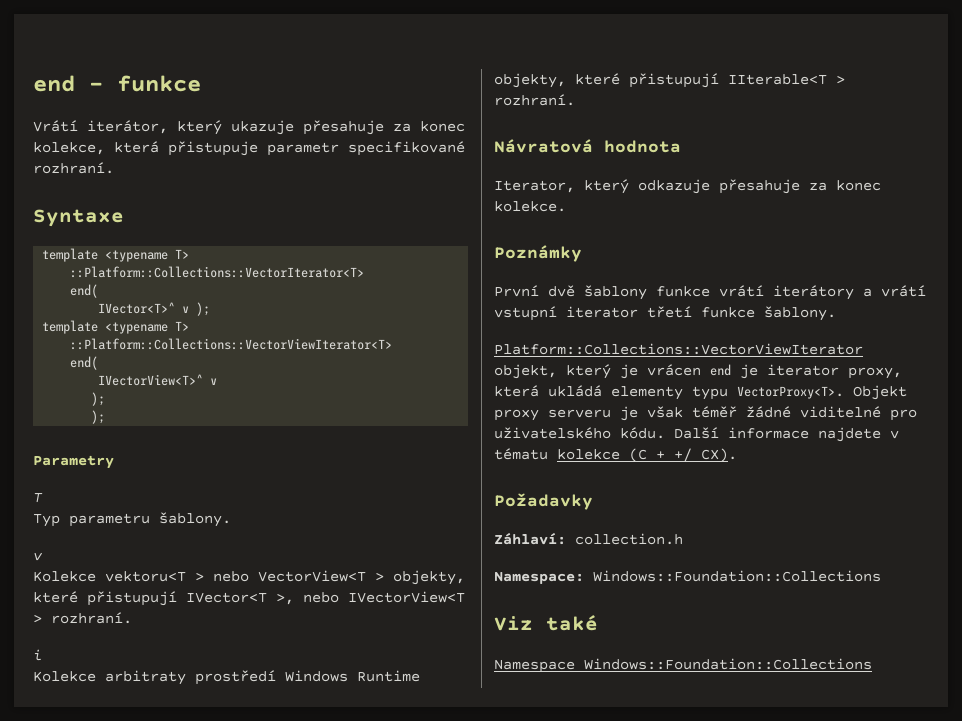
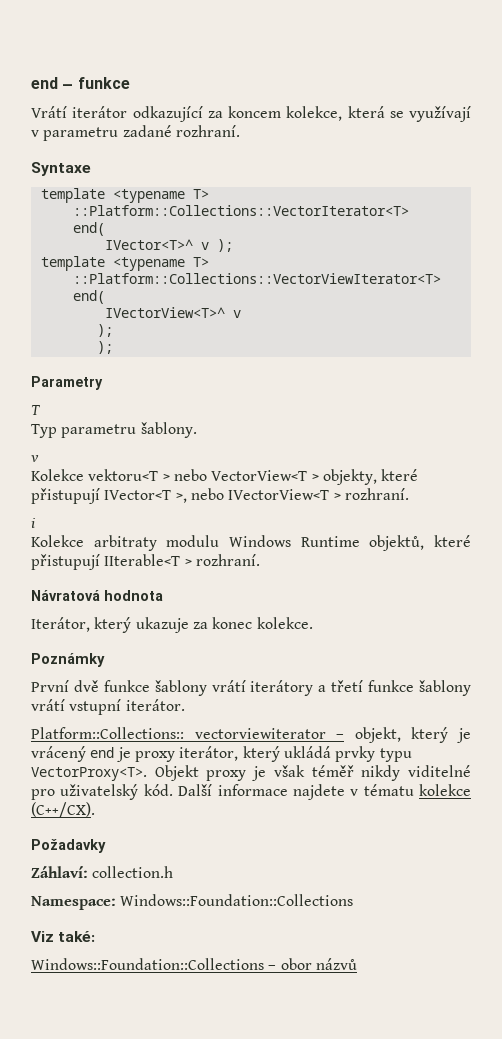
- Vrátí iterátor, který ukazuje přesahuje za konec kolekce, která přistupuje parametr specifikované rozhraní.
+ Vrátí iterátor odkazující za koncem kolekce, která se využívají v parametru zadané rozhraní.
- Kolekce arbitraty prostředí Windows Runtime objekty, které přistupují IIterable<T > rozhraní.
+ Kolekce arbitraty modulu Windows Runtime objektů, které přistupují IIterable<T > rozhraní.
- Iterator, který odkazuje přesahuje za konec kolekce.
+ Iterátor, který ukazuje za konec kolekce.
- První dvě šablony funkce vrátí iterátory a vrátí vstupní iterator třetí funkce šablony.
- Platform::Collections::VectorViewIterator objekt, který je vrácen end je iterator proxy, která ukládá elementy typu VectorProxy<T>.
+ První dvě funkce šablony vrátí iterátory a třetí funkce šablony vrátí vstupní iterátor.
+ Platform::Collections:: vectorviewiterator – objekt, který je vrácený end je proxy iterátor, který ukládá prvky typu VectorProxy<T>.
- Objekt proxy serveru je však téměř žádné viditelné pro uživatelského kódu.
+ Objekt proxy je však téměř nikdy viditelné pro uživatelský kód.
- Další informace najdete v tématu kolekce (C + +/ CX).
+ Další informace najdete v tématu kolekce (C++/CX).
- Viz také
- Namespace Windows::Foundation::Collections
+ Viz také:
+ Windows::Foundation::Collections – obor názvů

